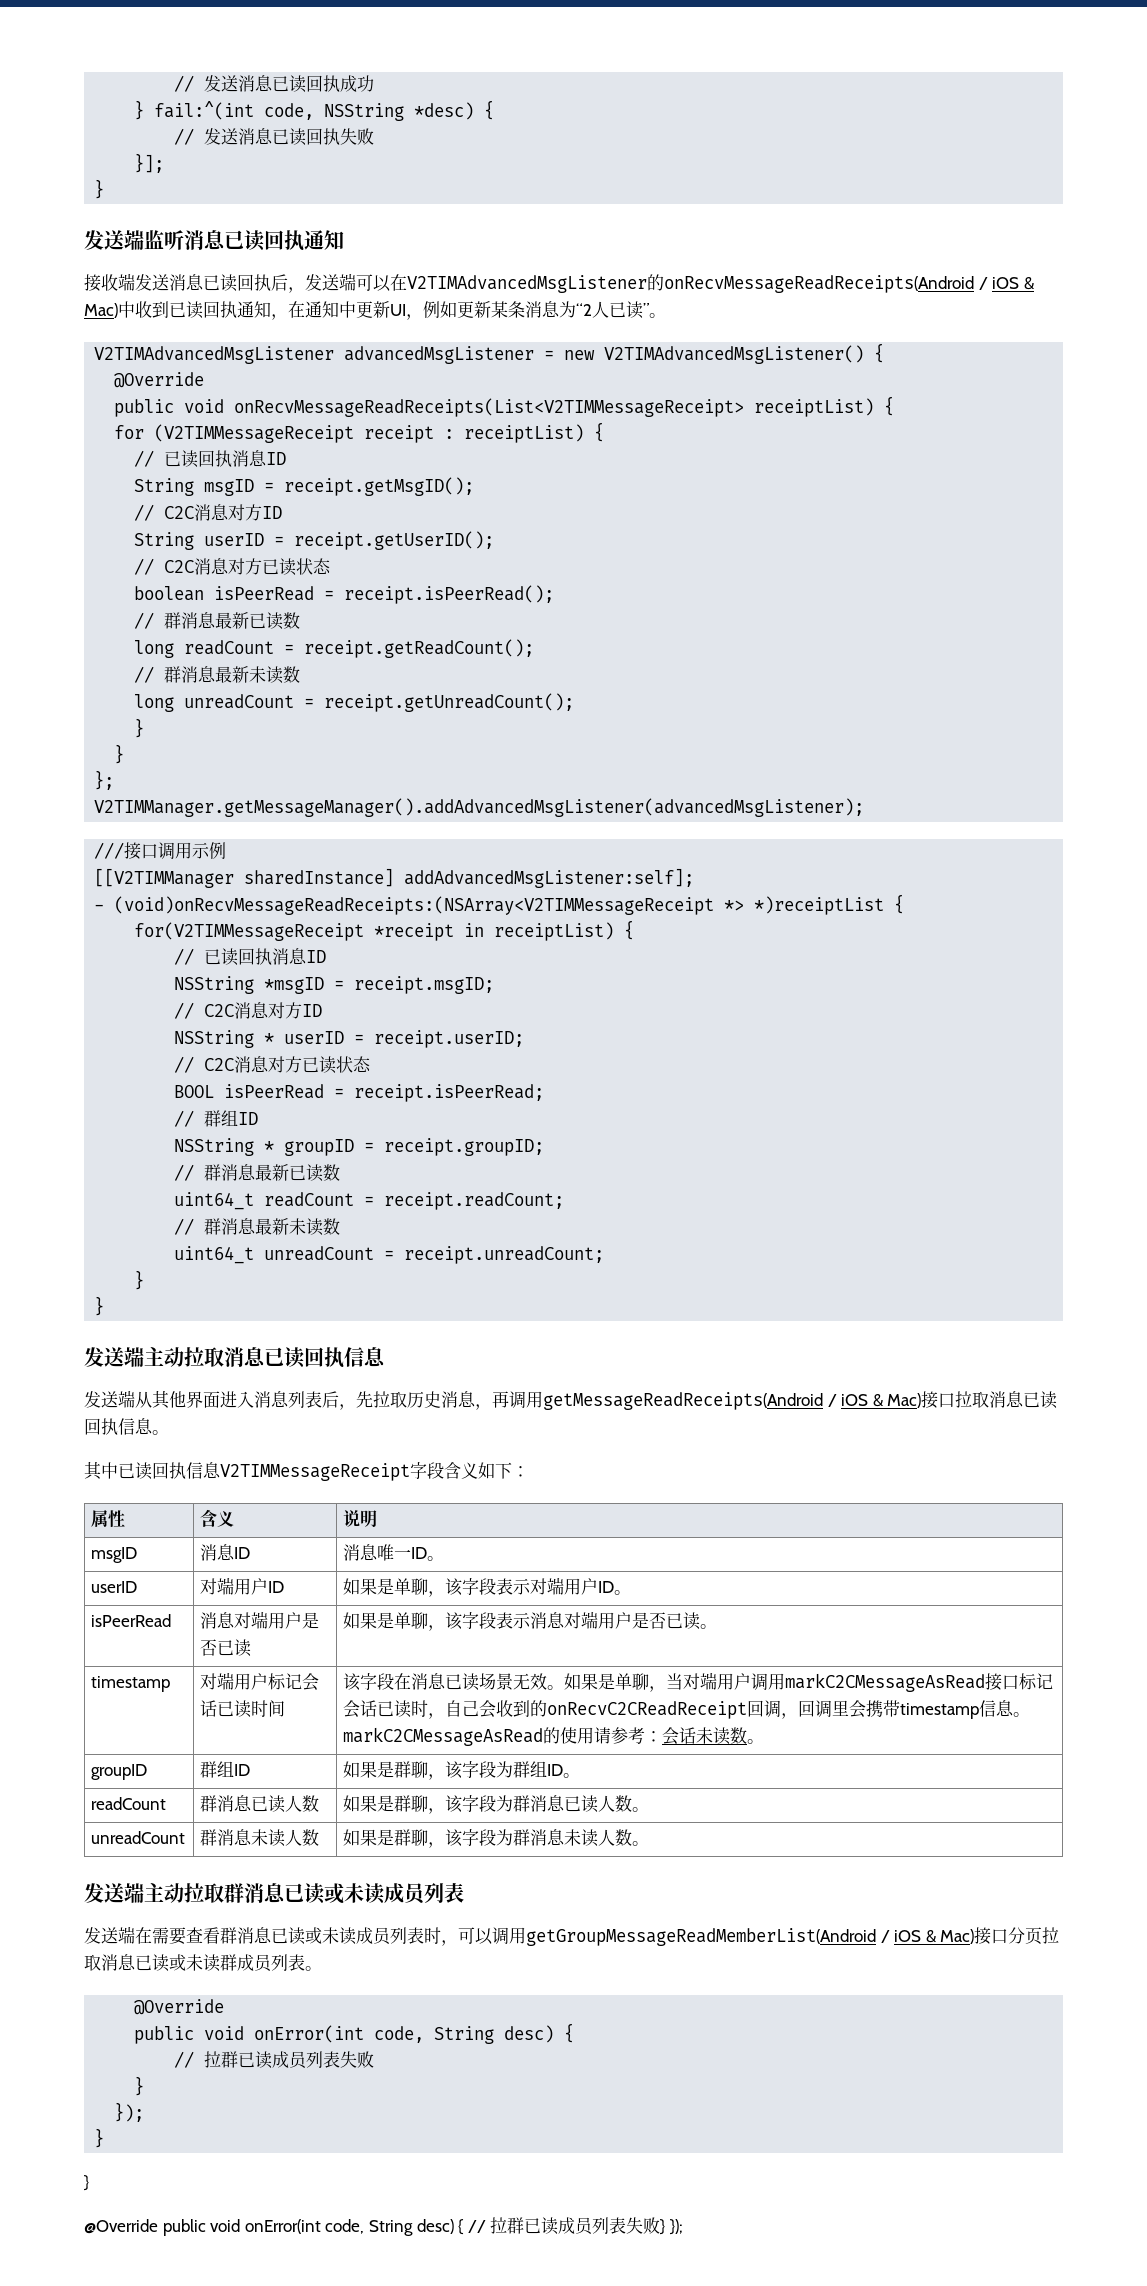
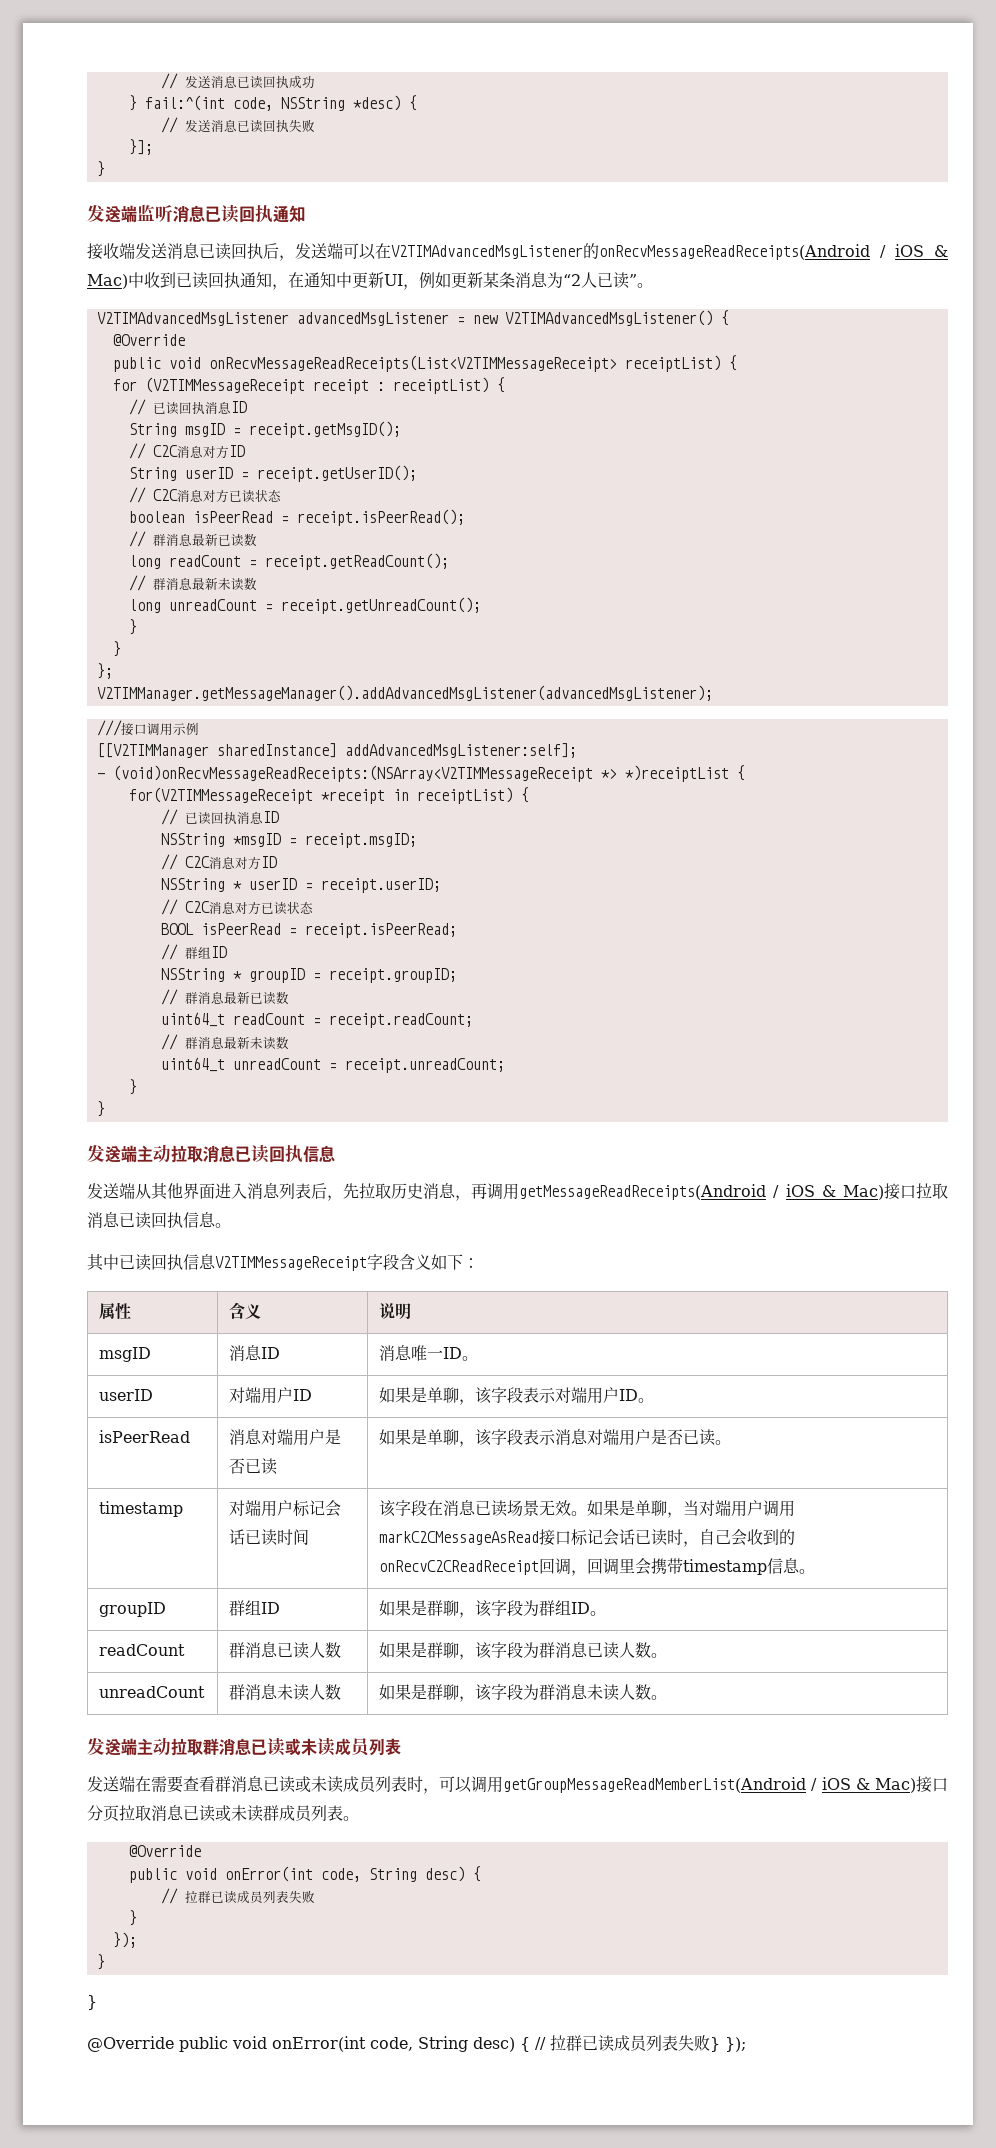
- 如果是单聊，当对端用户调用markC2CMessageAsRead接口标记会话已读时，自己会收到的onRecvC2CReadReceipt回调，回调里会携带timestamp信息。markC2CMessageAsRead的使用请参考：会话未读数。
+ 如果是单聊，当对端用户调用markC2CMessageAsRead接口标记会话已读时，自己会收到的onRecvC2CReadReceipt回调，回调里会携带timestamp信息。

